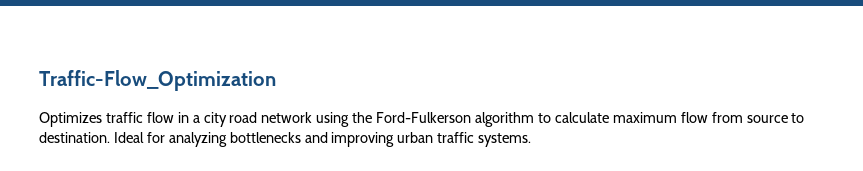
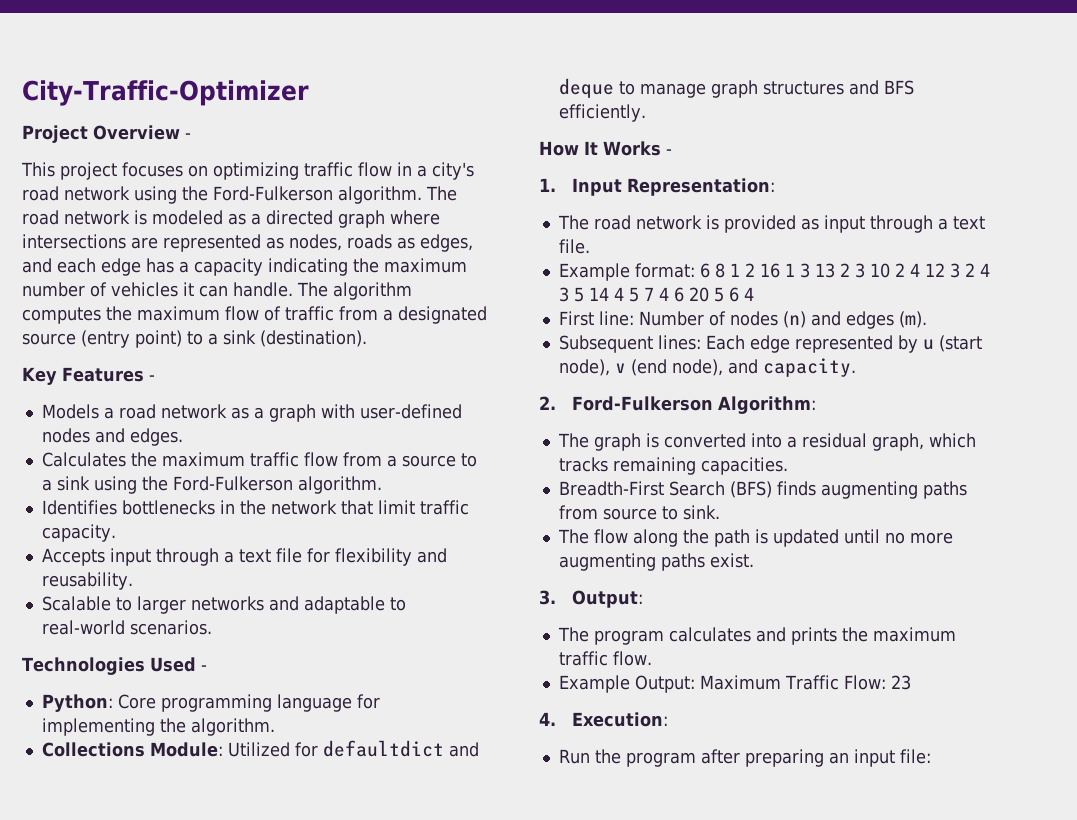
- Traffic-Flow_Optimization
- Optimizes traffic flow in a city road network using the Ford-Fulkerson algorithm to calculate maximum flow from source to destination. Ideal for analyzing bottlenecks and improving urban traffic systems.
+ City-Traffic-Optimizer
+ Project Overview -
+ This project focuses on optimizing traffic flow in a city's road network using the Ford-Fulkerson algorithm. The road network is modeled as a directed graph where intersections are represented as nodes, roads as edges, and each edge has a capacity indicating the maximum number of vehicles it can handle. The algorithm computes the maximum flow of traffic from a designated source (entry point) to a sink (destination).
+ Key Features -
+ Models a road network as a graph with user-defined nodes and edges.
+ Calculates the maximum traffic flow from a source to a sink using the Ford-Fulkerson algorithm.
+ Identifies bottlenecks in the network that limit traffic capacity.
+ Accepts input through a text file for flexibility and reusability.
+ Scalable to larger networks and adaptable to real-world scenarios.
+ Technologies Used -
+ Python: Core programming language for implementing the algorithm.
+ Collections Module: Utilized for defaultdict and deque to manage graph structures and BFS efficiently.
+ How It Works -
+ 1. Input Representation:
+ The road network is provided as input through a text file.
+ Example format: 6 8 1 2 16 1 3 13 2 3 10 2 4 12 3 2 4 3 5 14 4 5 7 4 6 20 5 6 4
+ First line: Number of nodes (n) and edges (m).
+ Subsequent lines: Each edge represented by u (start node), v (end node), and capacity.
+ 2. Ford-Fulkerson Algorithm:
+ The graph is converted into a residual graph, which tracks remaining capacities.
+ Breadth-First Search (BFS) finds augmenting paths from source to sink.
+ The flow along the path is updated until no more augmenting paths exist.
+ 3. Output:
+ The program calculates and prints the maximum traffic flow.
+ Example Output: Maximum Traffic Flow: 23
+ 4. Execution:
+ Run the program after preparing an input file:

